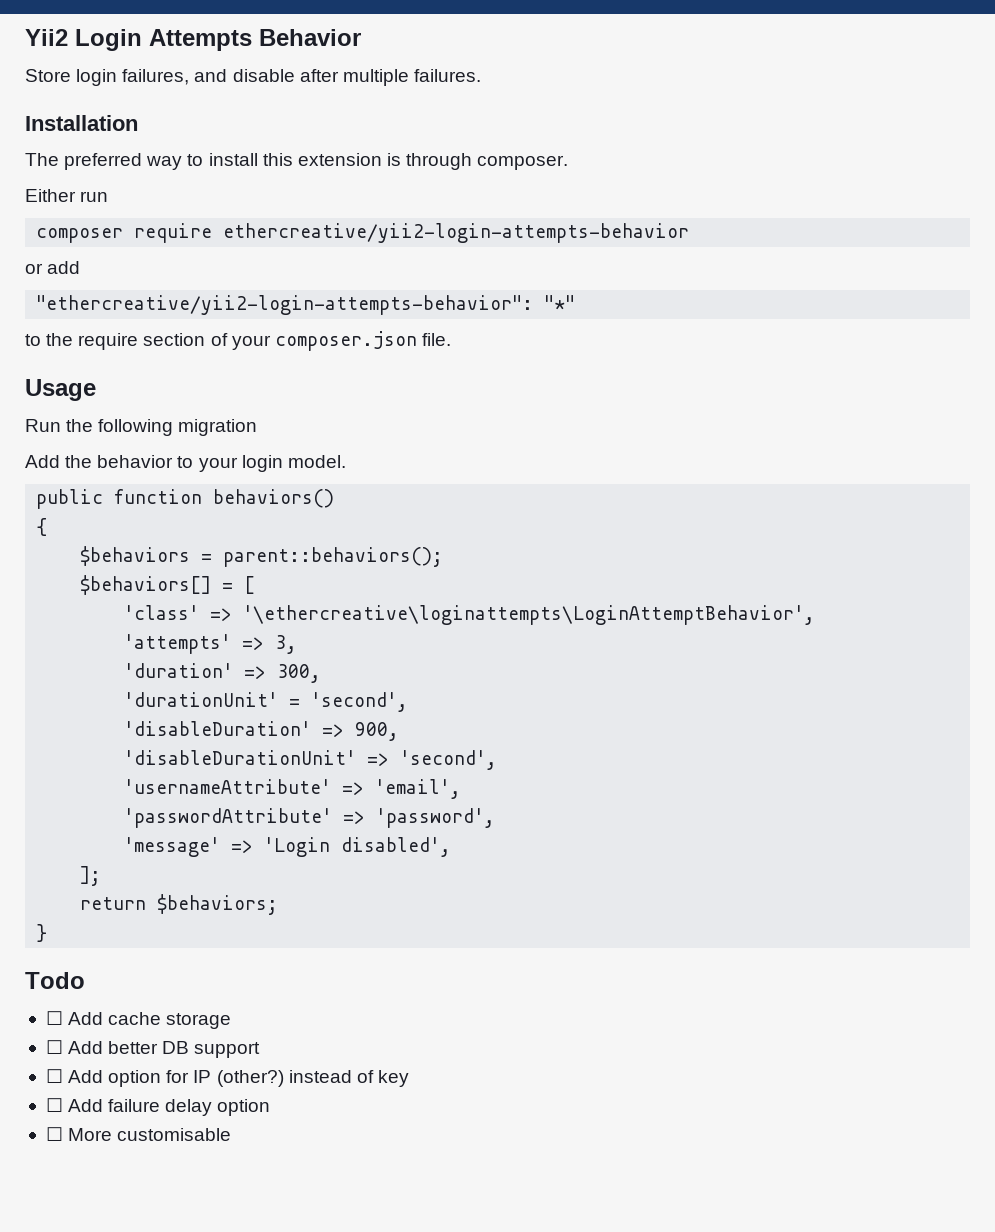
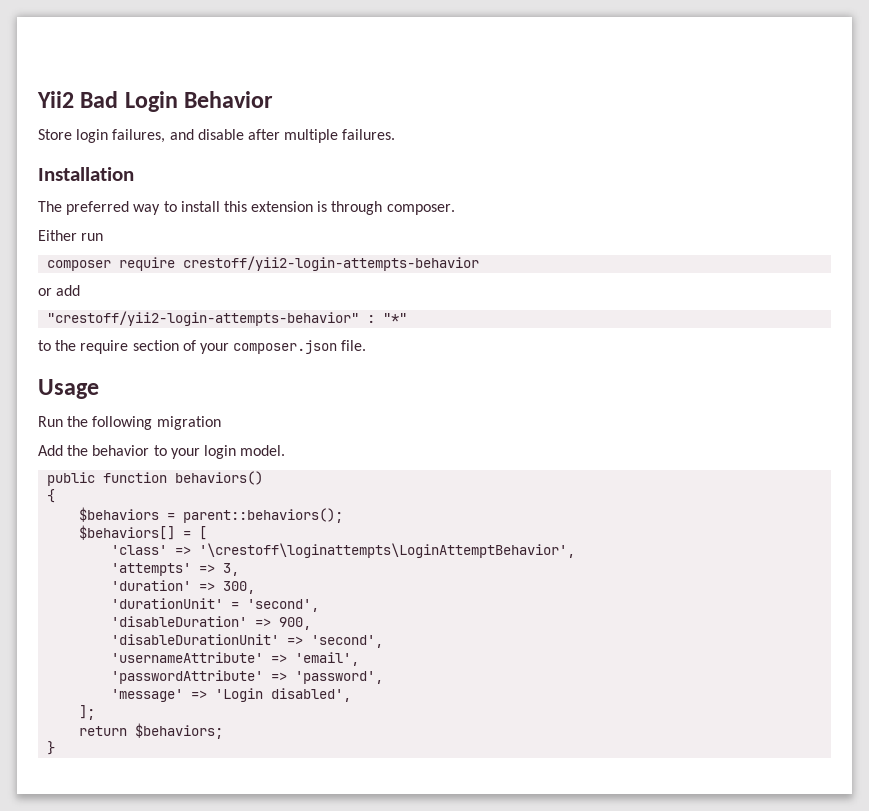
- Yii2 Login Attempts Behavior
+ Yii2 Bad Login Behavior
- composer require ethercreative/yii2-login-attempts-behavior
+ composer require crestoff/yii2-login-attempts-behavior
- "ethercreative/yii2-login-attempts-behavior": "*"
+ "crestoff/yii2-login-attempts-behavior" : "*"
- 'class' => '\ethercreative\loginattempts\LoginAttemptBehavior',
+ 'class' => '\crestoff\loginattempts\LoginAttemptBehavior',
- Todo
- ☐ Add cache storage
- ☐ Add better DB support
- ☐ Add option for IP (other?) instead of key
- ☐ Add failure delay option
- ☐ More customisable

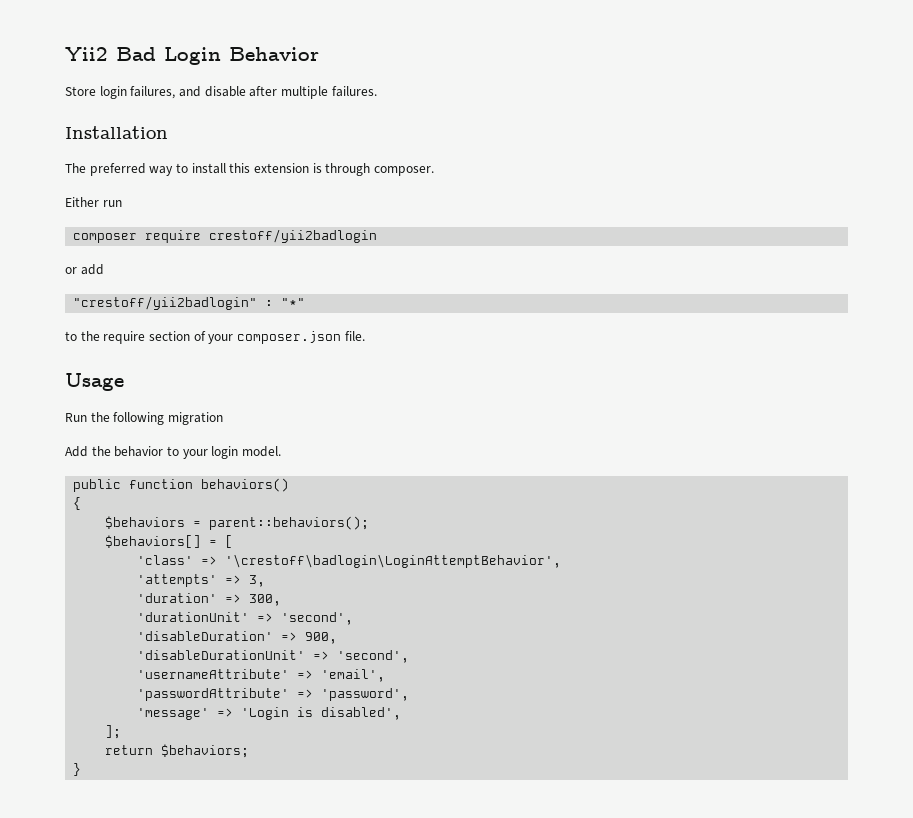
- composer require crestoff/yii2-login-attempts-behavior
+ composer require crestoff/yii2badlogin
- "crestoff/yii2-login-attempts-behavior" : "*"
+ "crestoff/yii2badlogin" : "*"
- 'class' => '\crestoff\loginattempts\LoginAttemptBehavior',
+ 'class' => '\crestoff\badlogin\LoginAttemptBehavior',
- 'durationUnit' = 'second',
+ 'durationUnit' => 'second',
- 'message' => 'Login disabled',
+ 'message' => 'Login is disabled',

